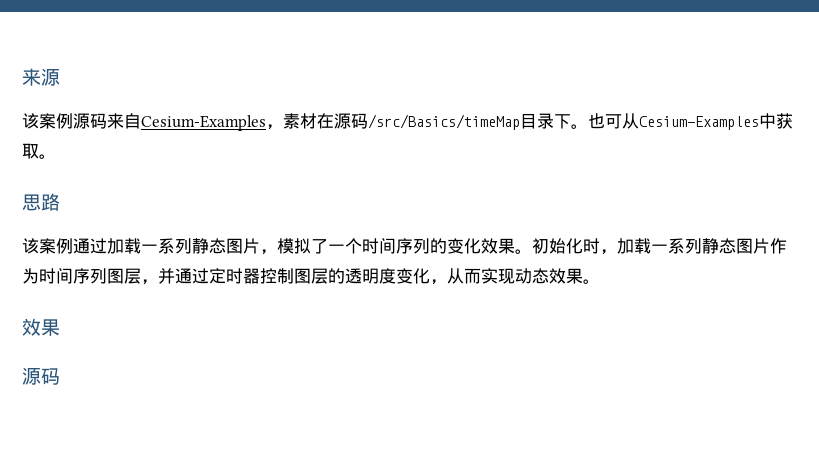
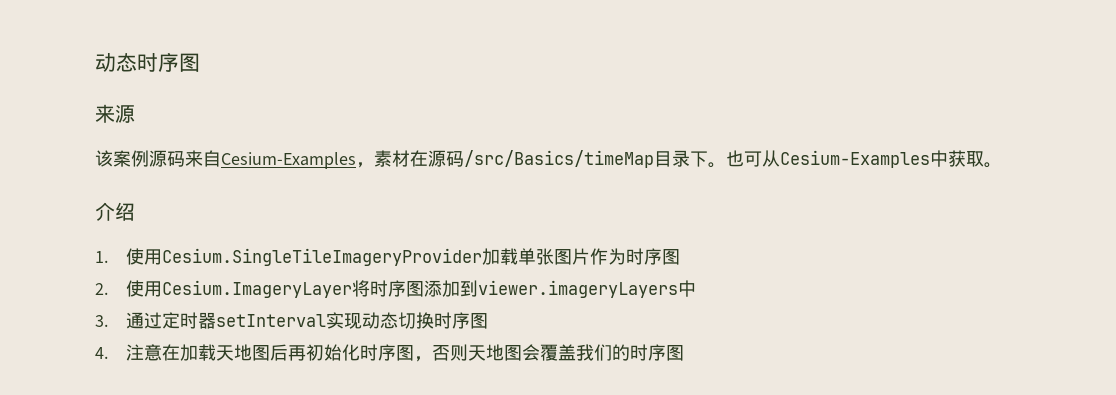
+ 动态时序图
- 思路
- 该案例通过加载一系列静态图片，模拟了一个时间序列的变化效果。初始化时，加载一系列静态图片作为时间序列图层，并通过定时器控制图层的透明度变化，从而实现动态效果。
- 效果
- 源码
+ 介绍
+ 1.使用Cesium.SingleTileImageryProvider加载单张图片作为时序图
+ 2.使用Cesium.ImageryLayer将时序图添加到viewer.imageryLayers中
+ 3.通过定时器setInterval实现动态切换时序图
+ 4.注意在加载天地图后再初始化时序图，否则天地图会覆盖我们的时序图

